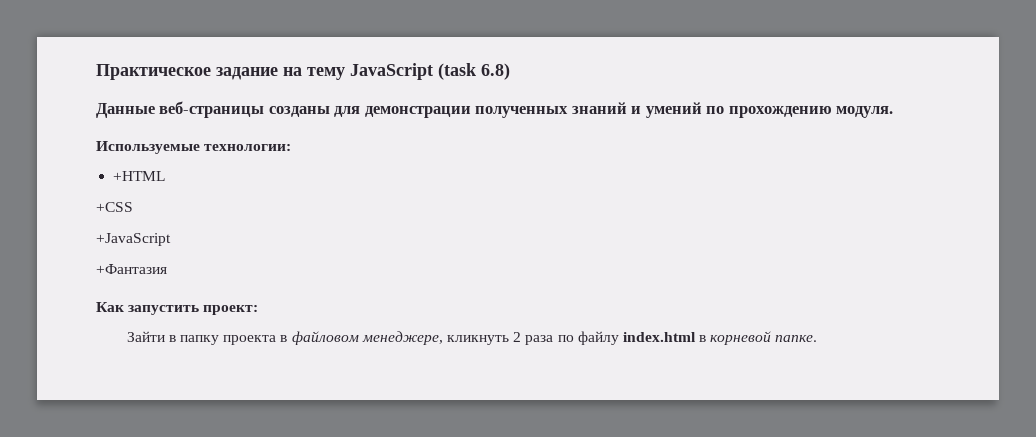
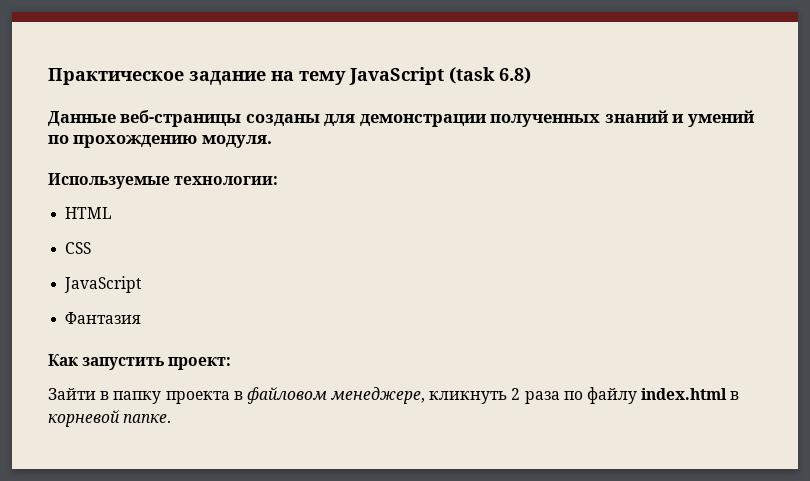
- +HTML
- +CSS
- +JavaScript
- +Фантазия
+ HTML
+ CSS
+ JavaScript
+ Фантазия

